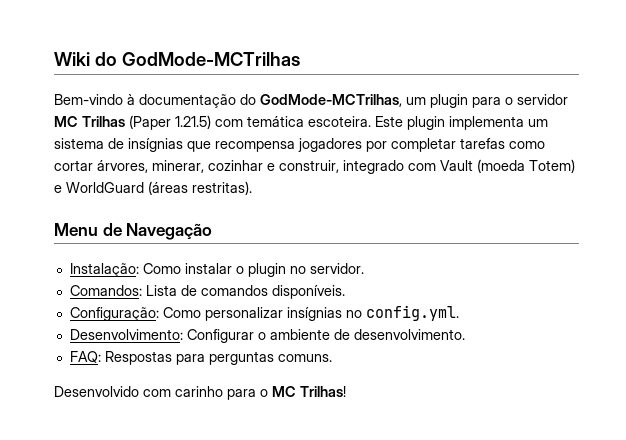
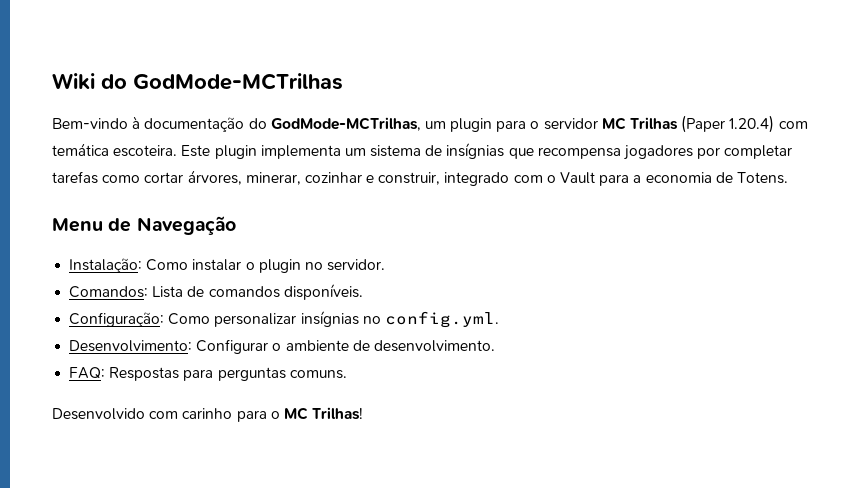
- Bem-vindo à documentação do GodMode-MCTrilhas, um plugin para o servidor MC Trilhas (Paper 1.21.5) com temática escoteira.
+ Bem-vindo à documentação do GodMode-MCTrilhas, um plugin para o servidor MC Trilhas (Paper 1.20.4) com temática escoteira.
- Este plugin implementa um sistema de insígnias que recompensa jogadores por completar tarefas como cortar árvores, minerar, cozinhar e construir, integrado com Vault (moeda Totem) e WorldGuard (áreas restritas).
+ Este plugin implementa um sistema de insígnias que recompensa jogadores por completar tarefas como cortar árvores, minerar, cozinhar e construir, integrado com o Vault para a economia de Totens.

